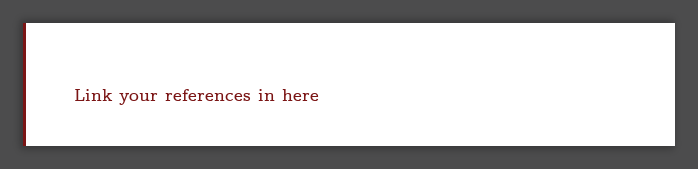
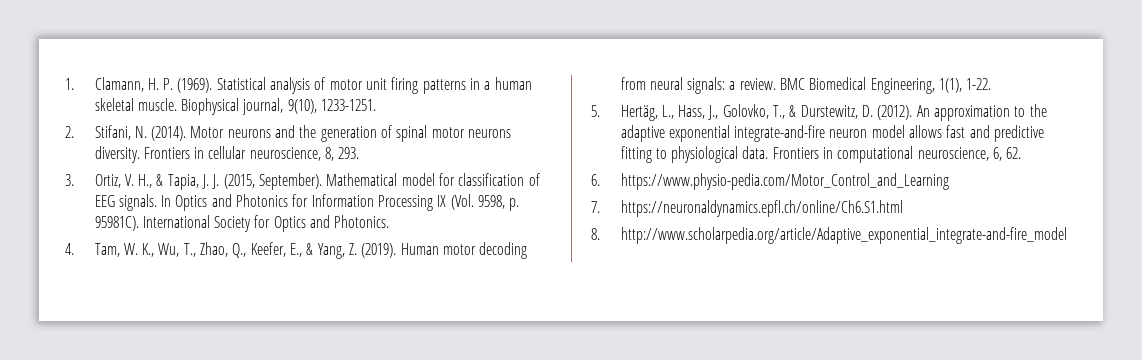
- Link your references in here
+ 1. Clamann, H. P. (1969). Statistical analysis of motor unit firing patterns in a human skeletal muscle. Biophysical journal, 9(10), 1233-1251.
+ 2. Stifani, N. (2014). Motor neurons and the generation of spinal motor neurons diversity. Frontiers in cellular neuroscience, 8, 293.
+ 3. Ortiz, V. H., & Tapia, J. J. (2015, September). Mathematical model for classification of EEG signals. In Optics and Photonics for Information Processing IX (Vol. 9598, p. 95981C). International Society for Optics and Photonics.
+ 4. Tam, W. K., Wu, T., Zhao, Q., Keefer, E., & Yang, Z. (2019). Human motor decoding from neural signals: a review. BMC Biomedical Engineering, 1(1), 1-22.
+ 5. Hertäg, L., Hass, J., Golovko, T., & Durstewitz, D. (2012). An approximation to the adaptive exponential integrate-and-fire neuron model allows fast and predictive fitting to physiological data. Frontiers in computational neuroscience, 6, 62.
+ 6. https://www.physio-pedia.com/Motor_Control_and_Learning
+ 7. https://neuronaldynamics.epfl.ch/online/Ch6.S1.html
+ 8. http://www.scholarpedia.org/article/Adaptive_exponential_integrate-and-fire_model

